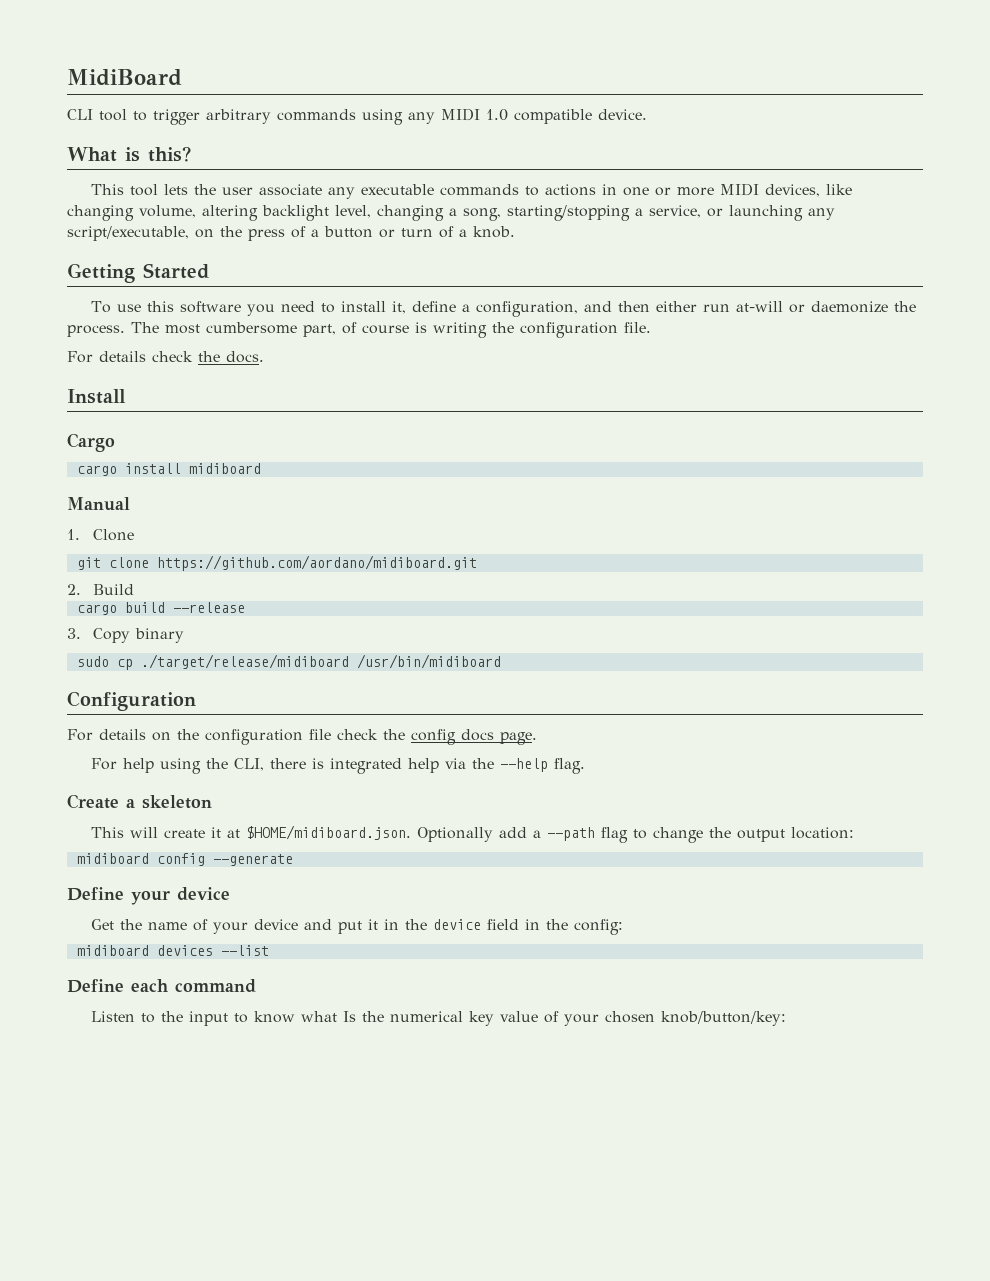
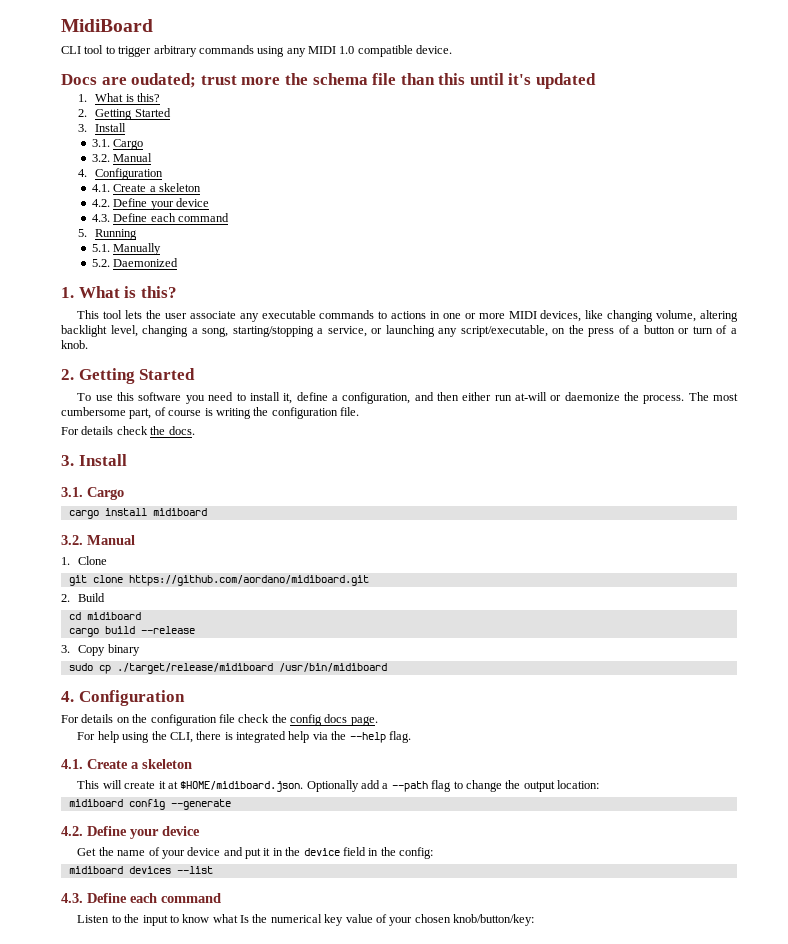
- What is this?
+ Docs are oudated; trust more the schema file than this until it's updated
+ 1. What is this?
+ 2. Getting Started
+ 3. Install
+ 3.1. Cargo
+ 3.2. Manual
+ 4. Configuration
+ 4.1. Create a skeleton
+ 4.2. Define your device
+ 4.3. Define each command
+ 5. Running
+ 5.1. Manually
+ 5.2. Daemonized
+ 1. What is this?
  This tool lets the user associate any executable commands to actions in one or more MIDI devices, like changing volume, altering backlight level, changing a song, starting/stopping a service, or launching any script/executable, on the press of a button or turn of a knob.
- Getting Started
+ 2. Getting Started
  For details check the docs.
- Install
- Cargo
+ 3. Install
+ 3.1. Cargo
  cargo install midiboard
- Manual
+ 3.2. Manual
+ cd midiboard
  sudo cp ./target/release/midiboard /usr/bin/midiboard
- Configuration
+ 4. Configuration
  For help using the CLI, there is integrated help via the --help flag.
- Create a skeleton
+ 4.1. Create a skeleton
  midiboard config --generate
- Define your device
+ 4.2. Define your device
  midiboard devices --list
- Define each command
+ 4.3. Define each command

